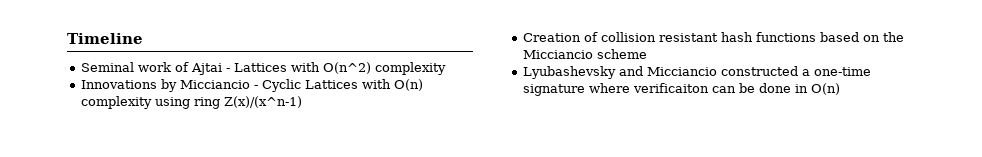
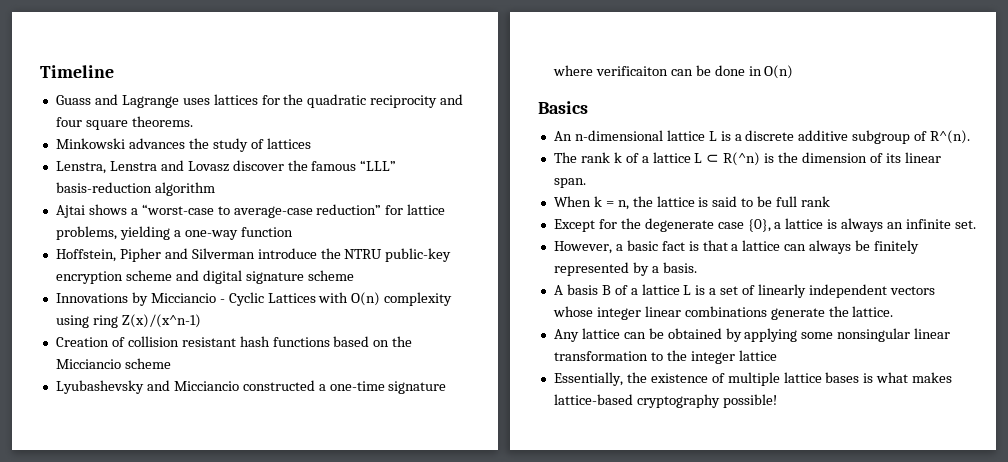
- Seminal work of Ajtai - Lattices with O(n^2) complexity
+ Guass and Lagrange uses lattices for the quadratic reciprocity and four square theorems.
+ Minkowski advances the study of lattices
+ Lenstra, Lenstra and Lovasz discover the famous “LLL” basis-reduction algorithm
+ Ajtai shows a “worst-case to average-case reduction” for lattice problems, yielding a one-way function
+ Hoffstein, Pipher and Silverman introduce the NTRU public-key encryption scheme and digital signature scheme
+ Basics
+ An n-dimensional lattice L is a discrete additive subgroup of R^(n).
+ The rank k of a lattice L ⊂ R(^n) is the dimension of its linear span.
+ When k = n, the lattice is said to be full rank
+ Except for the degenerate case {0}, a lattice is always an infinite set.
+ However, a basic fact is that a lattice can always be finitely represented by a basis.
+ A basis B of a lattice L is a set of linearly independent vectors whose integer linear combinations generate the lattice.
+ Any lattice can be obtained by applying some nonsingular linear transformation to the integer lattice
+ Essentially, the existence of multiple lattice bases is what makes lattice-based cryptography possible!

